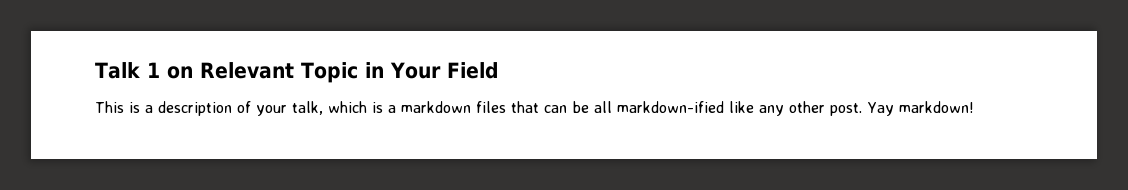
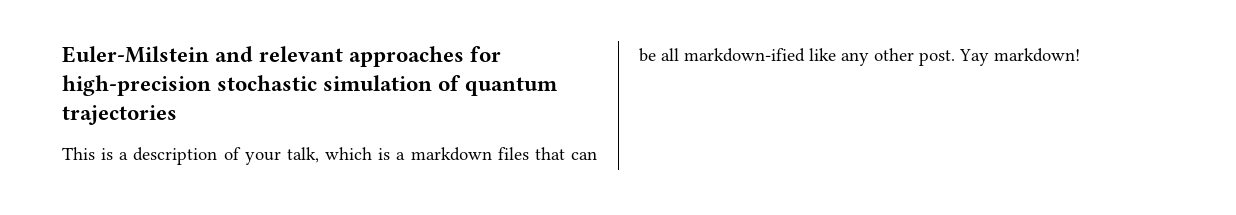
- Talk 1 on Relevant Topic in Your Field
+ Euler-Milstein and relevant approaches for high-precision stochastic simulation of quantum trajectories

